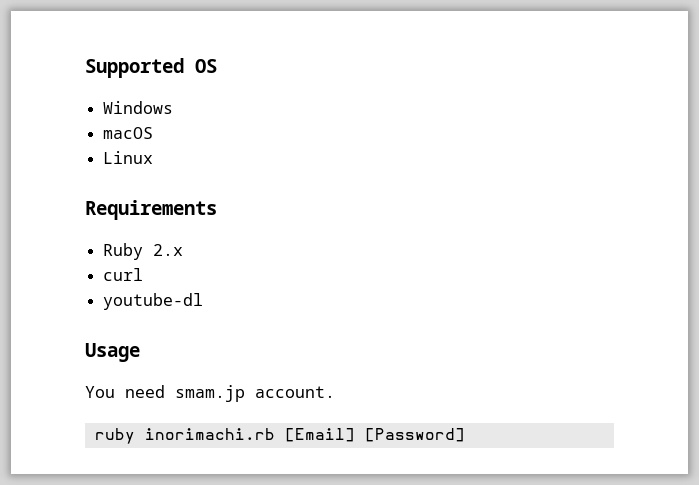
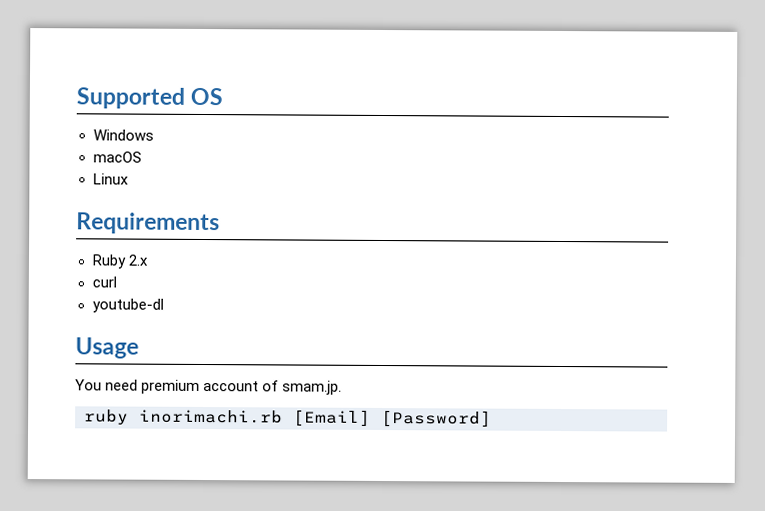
- You need smam.jp account.
+ You need premium account of smam.jp.

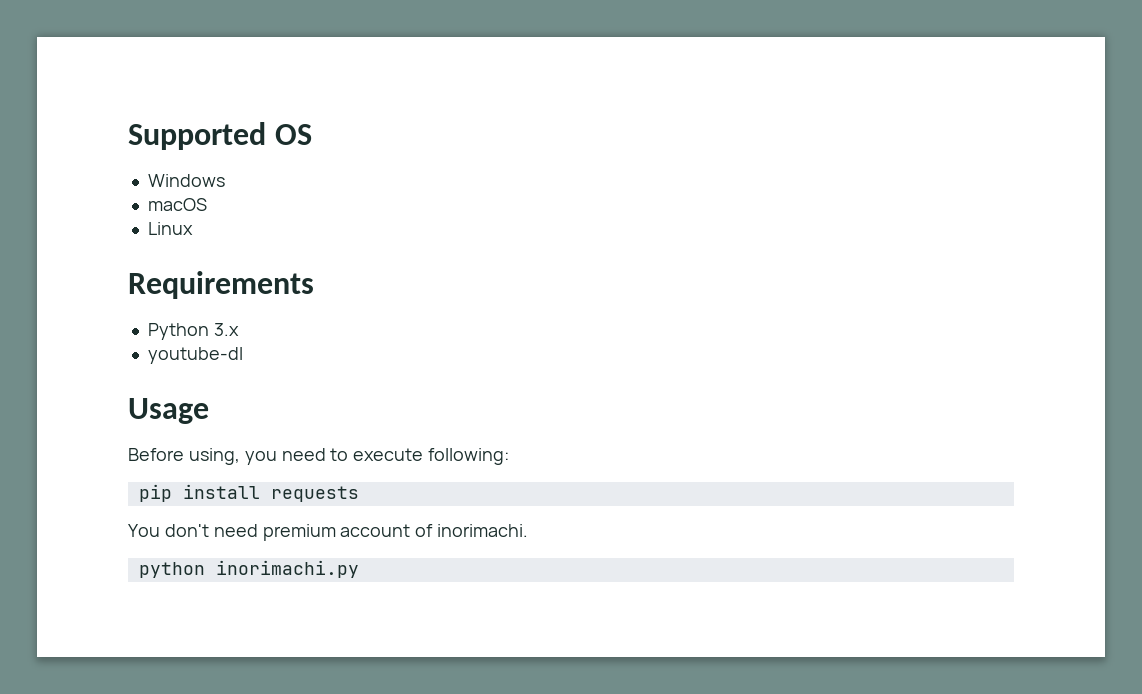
- Ruby 2.x
- curl
+ Python 3.x
+ Before using, you need to execute following:
+ pip install requests
- You need premium account of smam.jp.
- ruby inorimachi.rb [Email] [Password]
+ You don't need premium account of inorimachi.
+ python inorimachi.py

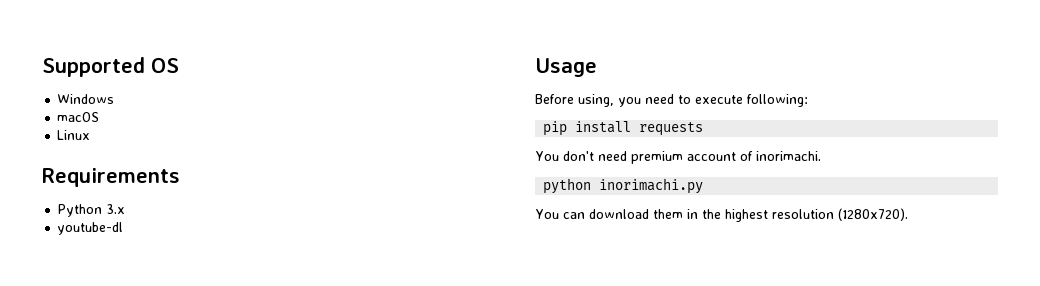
+ You can download them in the highest resolution (1280x720).

